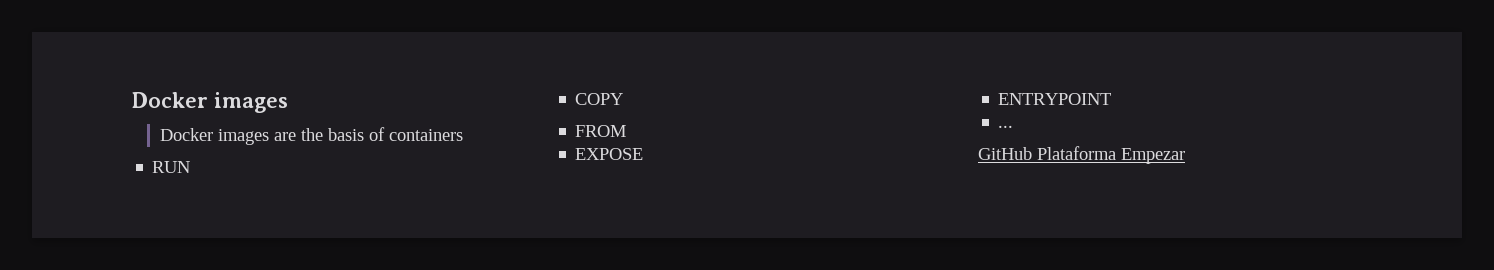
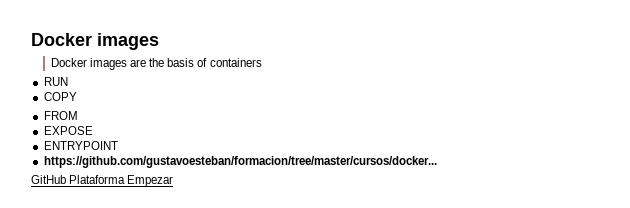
- ...
+ https://github.com/gustavoesteban/formacion/tree/master/cursos/docker...

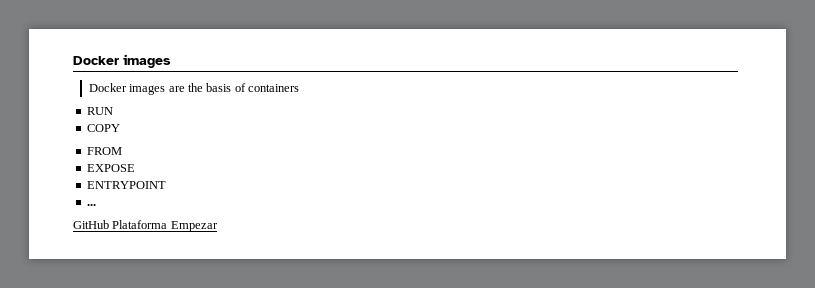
- https://github.com/gustavoesteban/formacion/tree/master/cursos/docker...
+ ...

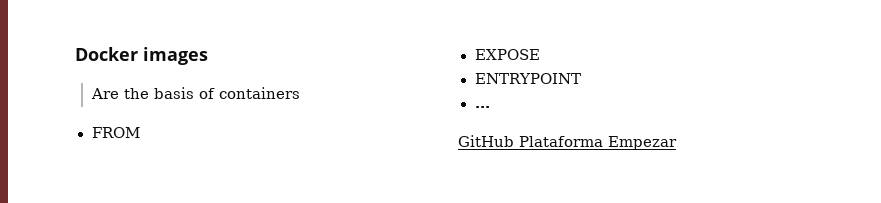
- Docker images are the basis of containers
+ Are the basis of containers
- RUN
- COPY

